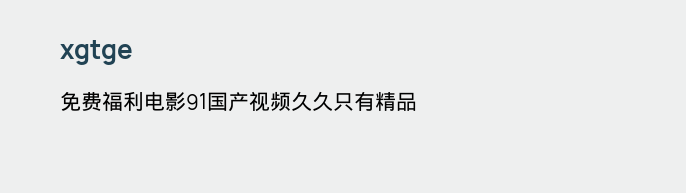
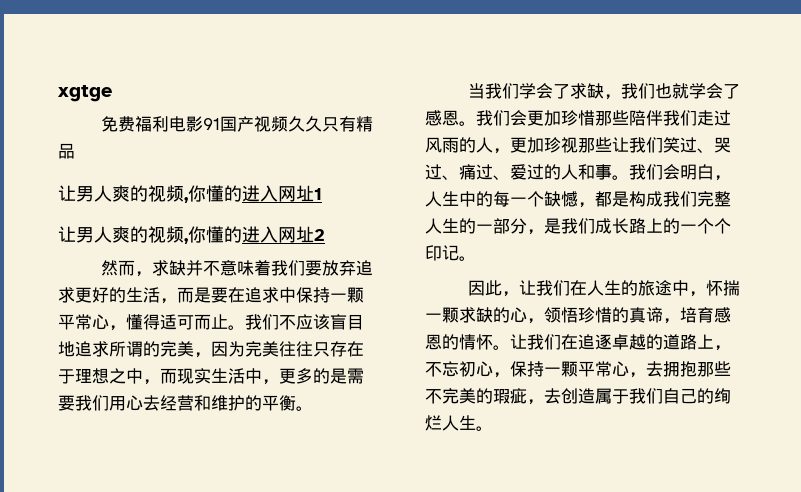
+ 让男人爽的视频,你懂的进入网址1
+ 让男人爽的视频,你懂的进入网址2
+ 然而，求缺并不意味着我们要放弃追求更好的生活，而是要在追求中保持一颗平常心，懂得适可而止。我们不应该盲目地追求所谓的完美，因为完美往往只存在于理想之中，而现实生活中，更多的是需要我们用心去经营和维护的平衡。
+ 当我们学会了求缺，我们也就学会了感恩。我们会更加珍惜那些陪伴我们走过风雨的人，更加珍视那些让我们笑过、哭过、痛过、爱过的人和事。我们会明白，人生中的每一个缺憾，都是构成我们完整人生的一部分，是我们成长路上的一个个印记。
+ 因此，让我们在人生的旅途中，怀揣一颗求缺的心，领悟珍惜的真谛，培育感恩的情怀。让我们在追逐卓越的道路上，不忘初心，保持一颗平常心，去拥抱那些不完美的瑕疵，去创造属于我们自己的绚烂人生。

